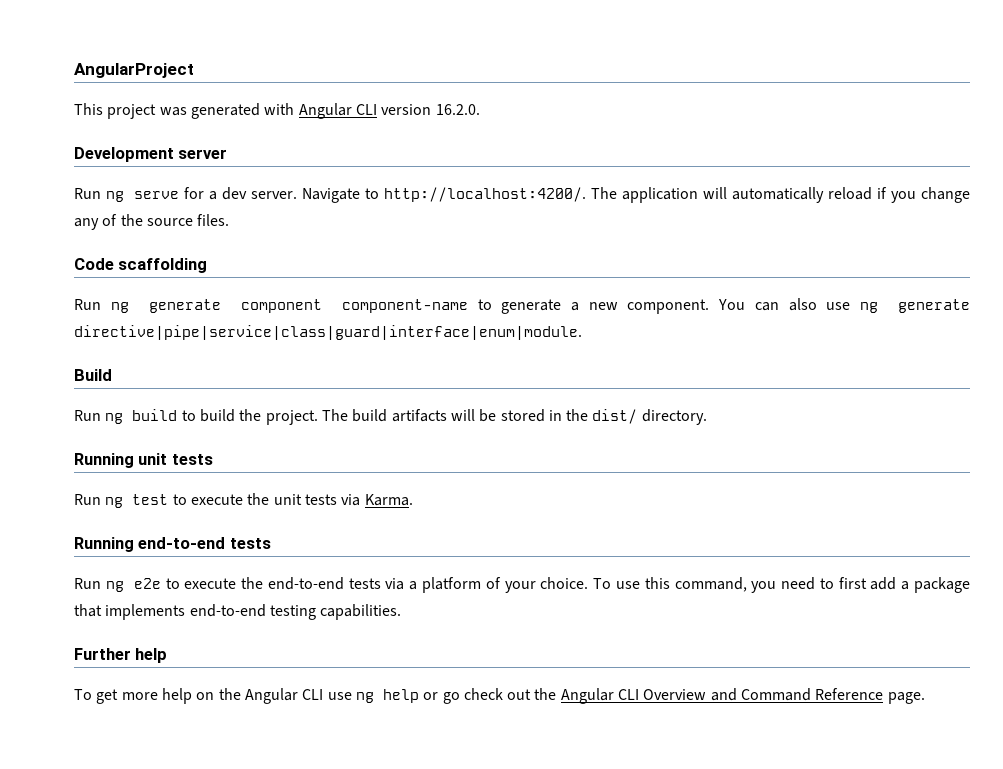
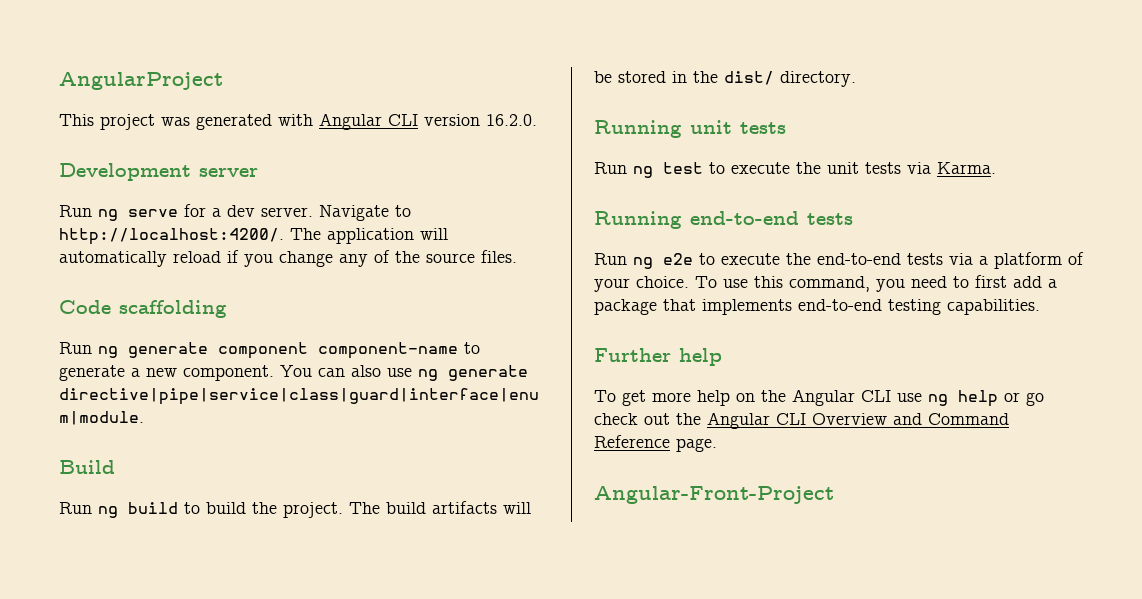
+ Angular-Front-Project

